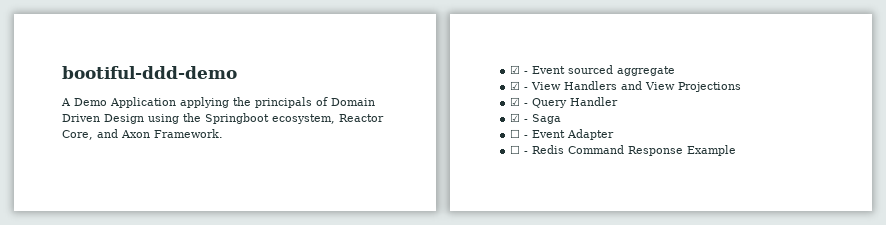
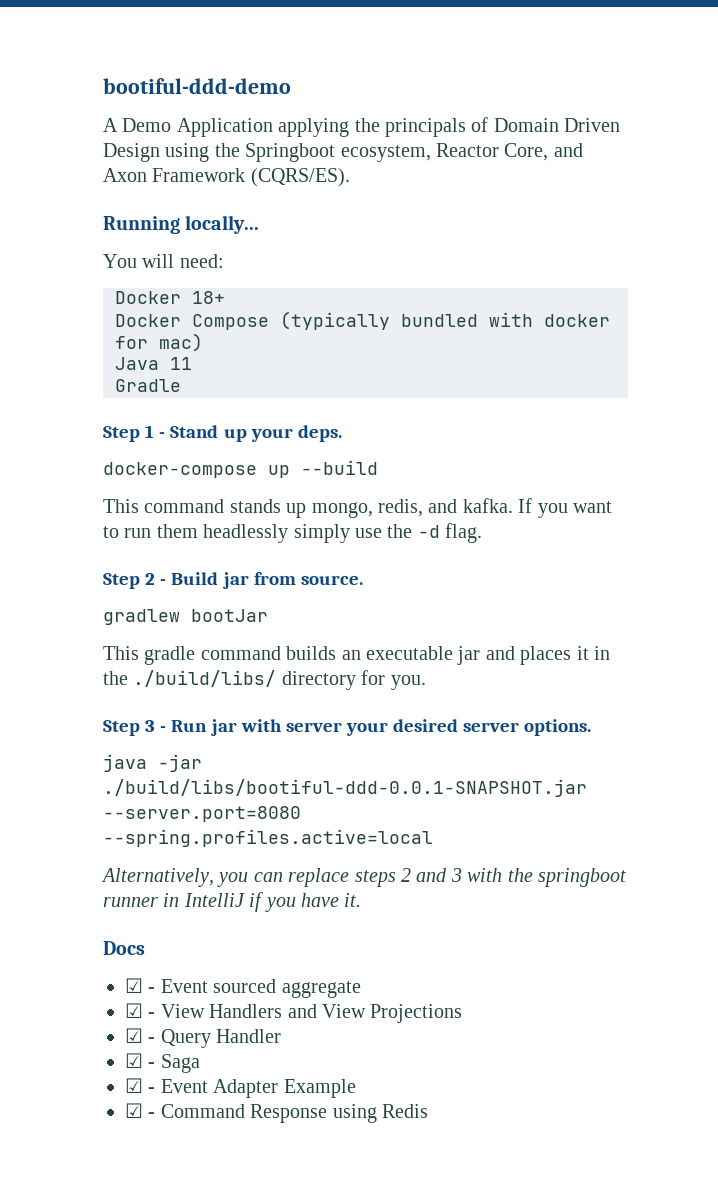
- A Demo Application applying the principals of Domain Driven Design using the Springboot ecosystem, Reactor Core, and Axon Framework.
+ A Demo Application applying the principals of Domain Driven Design using the Springboot ecosystem, Reactor Core, and Axon Framework (CQRS/ES).
+ Running locally...
+ You will need:
+ Docker 18+
+ Docker Compose (typically bundled with docker for mac)
+ Java 11
+ Gradle
+ Step 1 - Stand up your deps.
+ docker-compose up --build
+ This command stands up mongo, redis, and kafka. If you want to run them headlessly simply use the -d flag.
+ Step 2 - Build jar from source.
+ gradlew bootJar
+ This gradle command builds an executable jar and places it in the ./build/libs/ directory for you.
+ Step 3 - Run jar with server your desired server options.
+ java -jar ./build/libs/bootiful-ddd-0.0.1-SNAPSHOT.jar --server.port=8080 --spring.profiles.active=local
+ Alternatively, you can replace steps 2 and 3 with the springboot runner in IntelliJ if you have it.
+ Docs
- ☐ - Event Adapter
- ☐ - Redis Command Response Example
+ ☑ - Event Adapter Example
+ ☑ - Command Response using Redis

